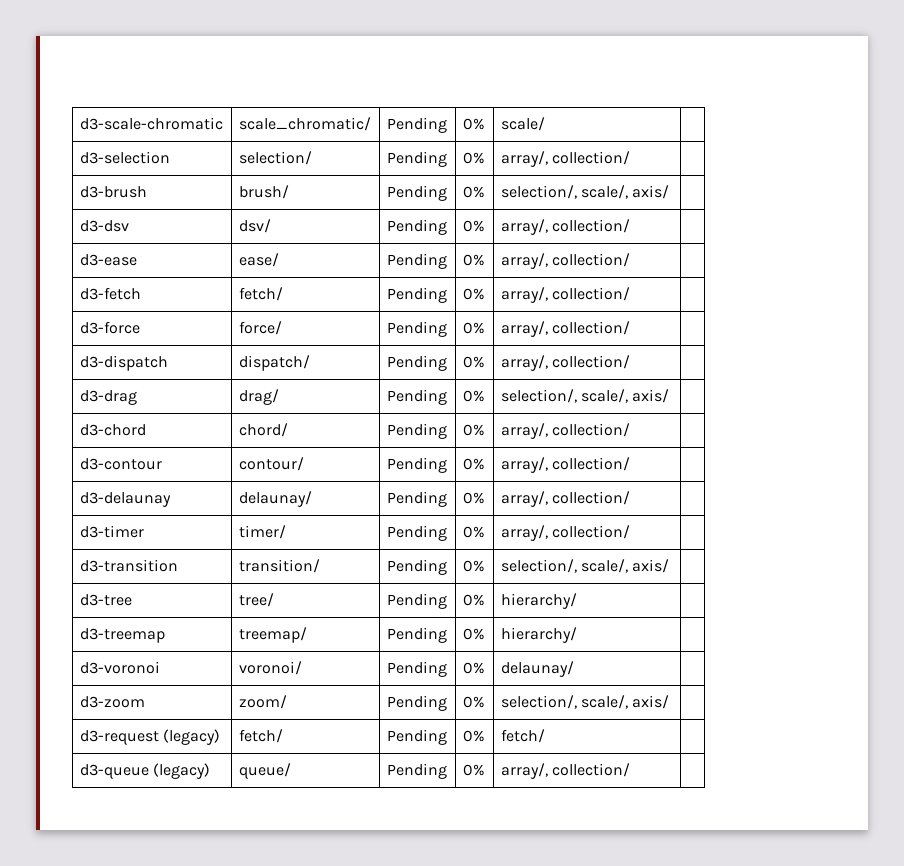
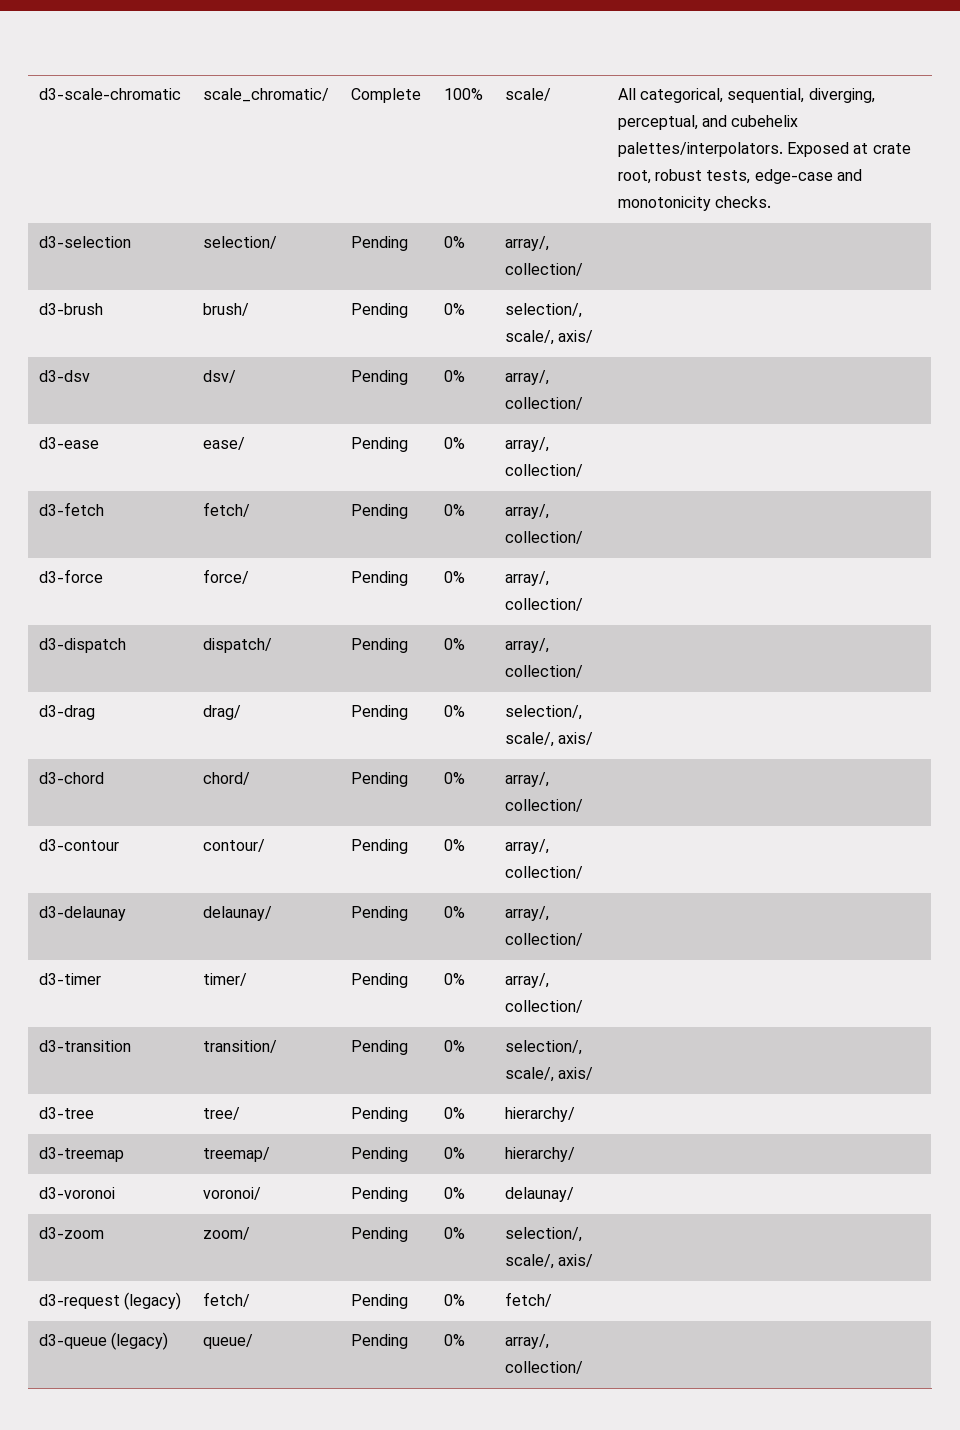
- d3-scale-chromatic | scale_chromatic/ | Pending | 0% | scale/ |
+ d3-scale-chromatic | scale_chromatic/ | Complete | 100% | scale/ | All categorical, sequential, diverging, perceptual, and cubehelix palettes/interpolators. Exposed at crate root, robust tests, edge-case and monotonicity checks.

